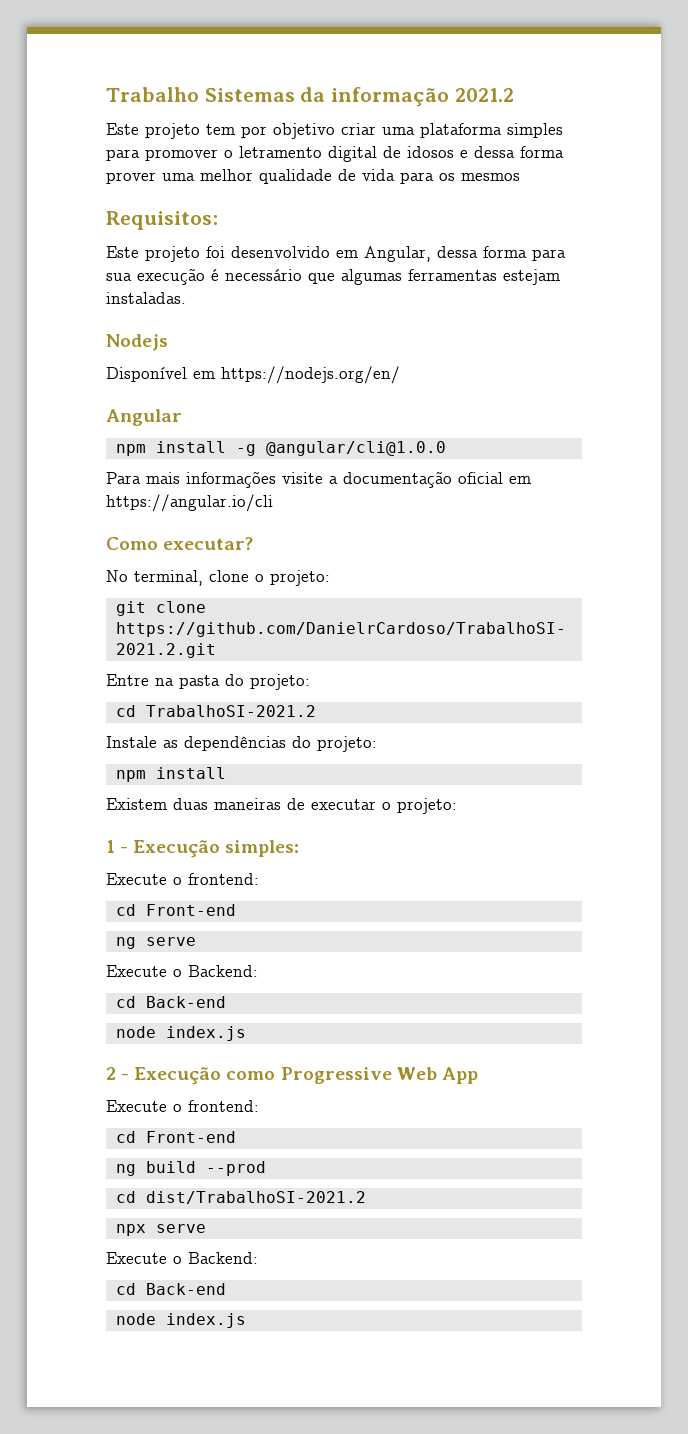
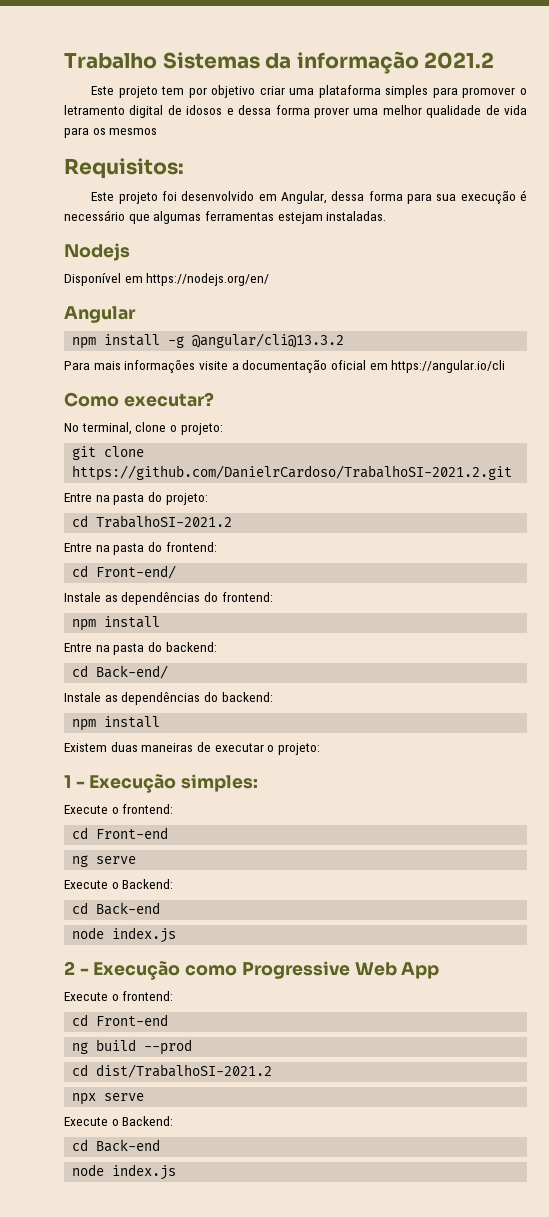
- npm install -g @angular/cli@1.0.0
+ npm install -g @angular/cli@13.3.2
- Instale as dependências do projeto:
+ Entre na pasta do frontend:
+ cd Front-end/
+ Instale as dependências do frontend:
+ npm install
+ Entre na pasta do backend:
+ cd Back-end/
+ Instale as dependências do backend:

